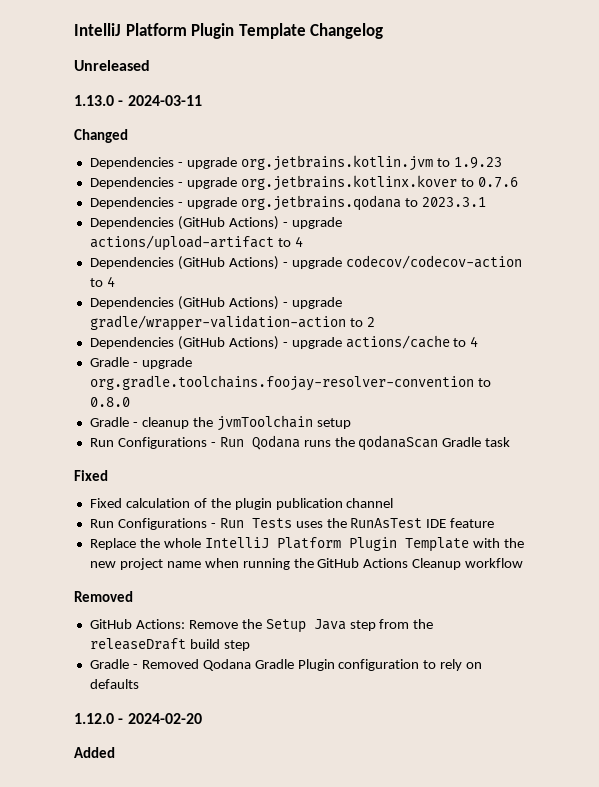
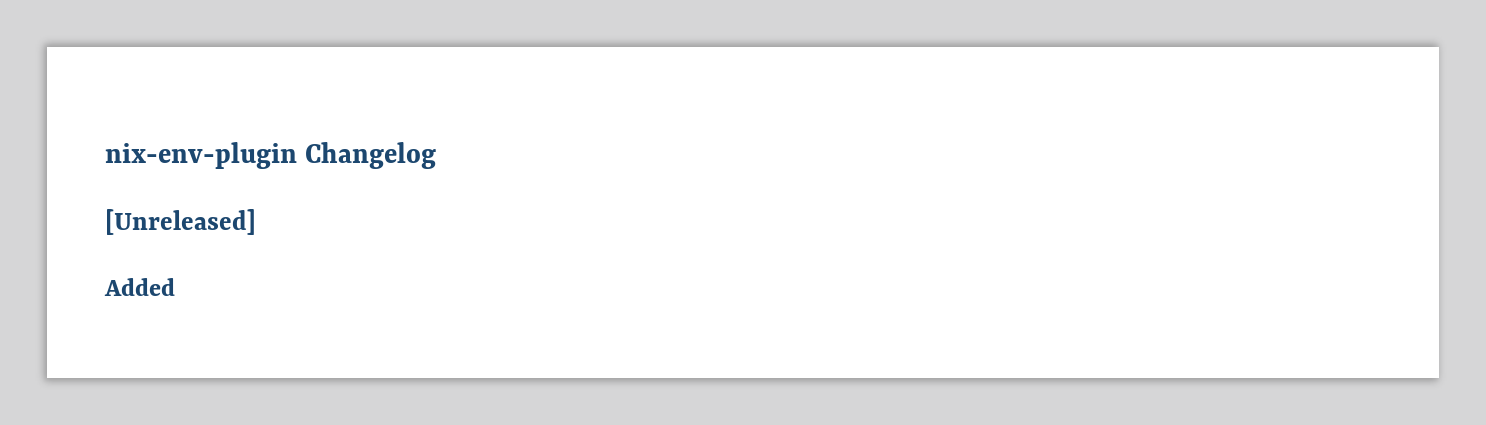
- IntelliJ Platform Plugin Template Changelog
- Unreleased
- 1.13.0 - 2024-03-11
- Changed
- Dependencies - upgrade org.jetbrains.kotlin.jvm to 1.9.23
- Dependencies - upgrade org.jetbrains.kotlinx.kover to 0.7.6
- Dependencies - upgrade org.jetbrains.qodana to 2023.3.1
- Dependencies (GitHub Actions) - upgrade actions/upload-artifact to 4
- Dependencies (GitHub Actions) - upgrade codecov/codecov-action to 4
- Dependencies (GitHub Actions) - upgrade gradle/wrapper-validation-action to 2
- Dependencies (GitHub Actions) - upgrade actions/cache to 4
- Gradle - upgrade org.gradle.toolchains.foojay-resolver-convention to 0.8.0
- Gradle - cleanup the jvmToolchain setup
- Run Configurations - Run Qodana runs the qodanaScan Gradle task
- Fixed
- Fixed calculation of the plugin publication channel
- Run Configurations - Run Tests uses the RunAsTest IDE feature
- Replace the whole IntelliJ Platform Plugin Template with the new project name when running the GitHub Actions Cleanup workflow
- Removed
- GitHub Actions: Remove the Setup Java step from the releaseDraft build step
- Gradle - Removed Qodana Gradle Plugin configuration to rely on defaults
- 1.12.0 - 2024-02-20
+ nix-env-plugin Changelog
+ [Unreleased]

